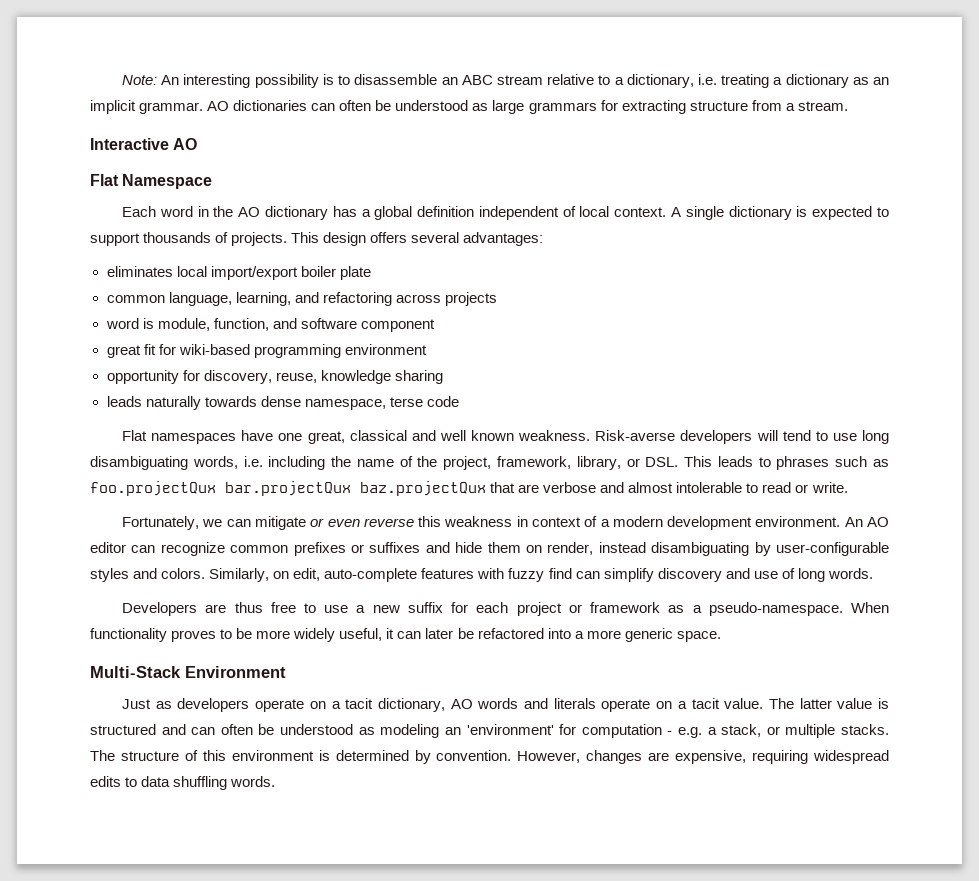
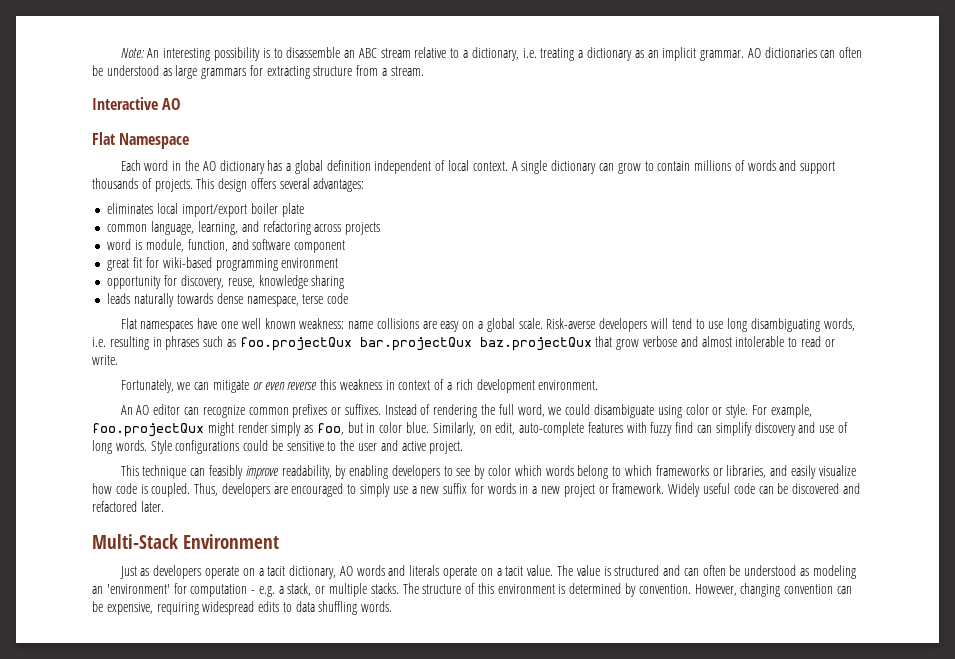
- A single dictionary is expected to support thousands of projects.
+ A single dictionary can grow to contain millions of words and support thousands of projects.
- Flat namespaces have one great, classical and well known weakness.
+ Flat namespaces have one well known weakness: name collisions are easy on a global scale.
- Risk-averse developers will tend to use long disambiguating words, i.e. including the name of the project, framework, library, or DSL. This leads to phrases such as foo.projectQux bar.projectQux baz.projectQux that are verbose and almost intolerable to read or write.
+ Risk-averse developers will tend to use long disambiguating words, i.e. resulting in phrases such as foo.projectQux bar.projectQux baz.projectQux that grow verbose and almost intolerable to read or write.
- Fortunately, we can mitigate or even reverse this weakness in context of a modern development environment. An AO editor can recognize common prefixes or suffixes and hide them on render, instead disambiguating by user-configurable styles and colors.
+ Fortunately, we can mitigate or even reverse this weakness in context of a rich development environment.
+ An AO editor can recognize common prefixes or suffixes. Instead of rendering the full word, we could disambiguate using color or style. For example, foo.projectQux might render simply as foo, but in color blue.
- Similarly, on edit, auto-complete features with fuzzy find can simplify discovery and use of long words.
- Developers are thus free to use a new suffix for each project or framework as a pseudo-namespace. When functionality proves to be more widely useful, it can later be refactored into a more generic space.
+ Similarly, on edit, auto-complete features with fuzzy find can simplify discovery and use of long words. Style configurations could be sensitive to the user and active project.
+ This technique can feasibly improve readability, by enabling developers to see by color which words belong to which frameworks or libraries, and easily visualize how code is coupled. Thus, developers are encouraged to simply use a new suffix for words in a new project or framework. Widely useful code can be discovered and refactored later.
- The latter value is structured and can often be understood as modeling an 'environment' for computation - e.g. a stack, or multiple stacks.
+ The value is structured and can often be understood as modeling an 'environment' for computation - e.g. a stack, or multiple stacks.
- However, changes are expensive, requiring widespread edits to data shuffling words.
+ However, changing convention can be expensive, requiring widespread edits to data shuffling words.

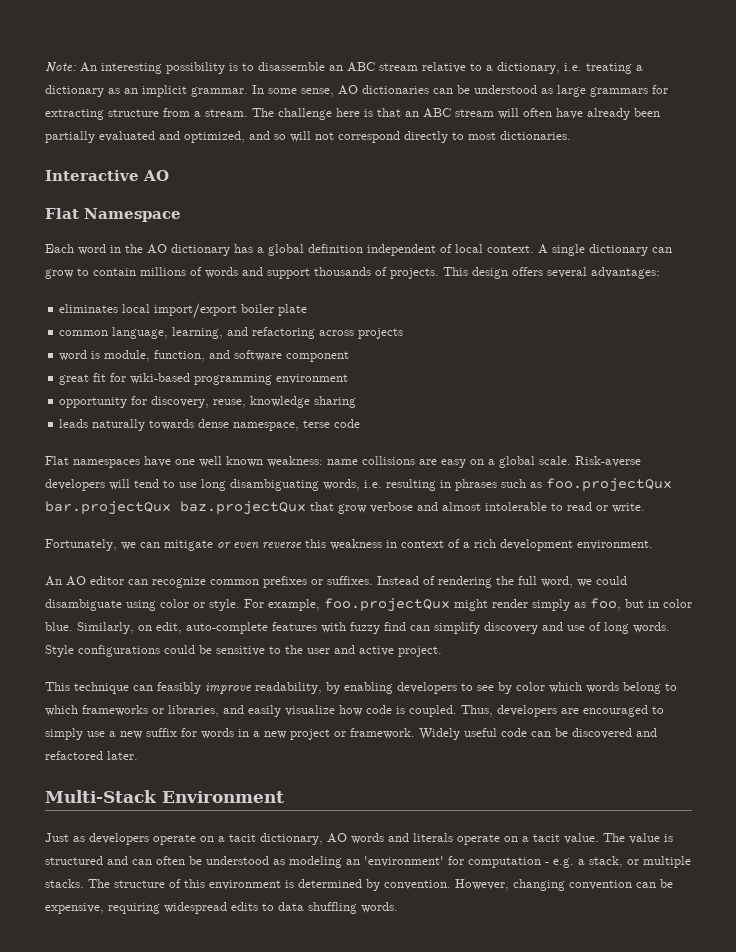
- AO dictionaries can often be understood as large grammars for extracting structure from a stream.
+ In some sense, AO dictionaries can be understood as large grammars for extracting structure from a stream. The challenge here is that an ABC stream will often have already been partially evaluated and optimized, and so will not correspond directly to most dictionaries.

